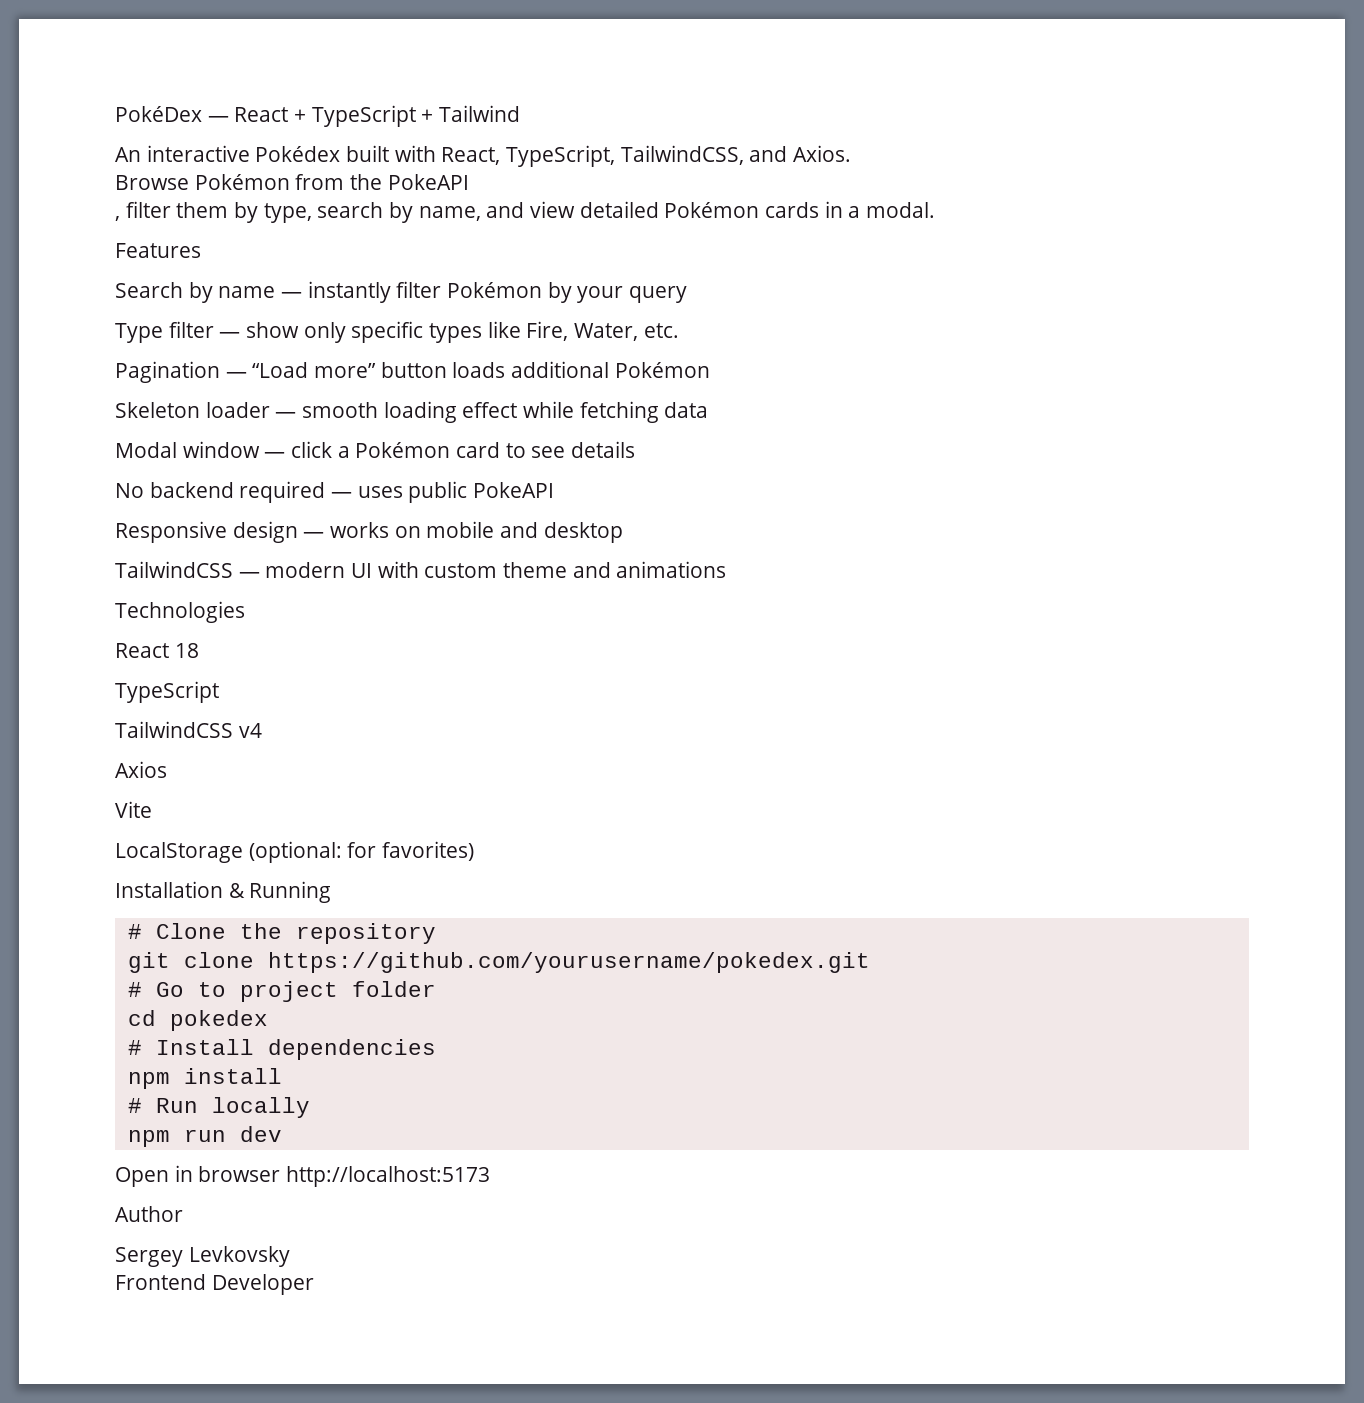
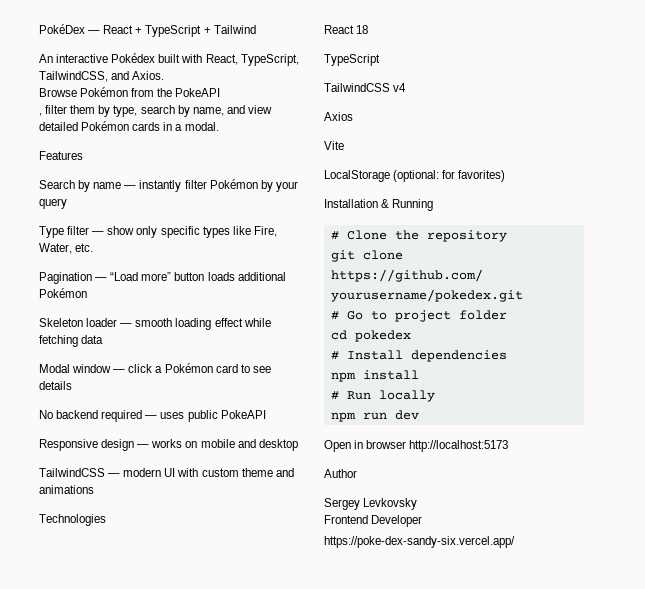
+ https://poke-dex-sandy-six.vercel.app/

